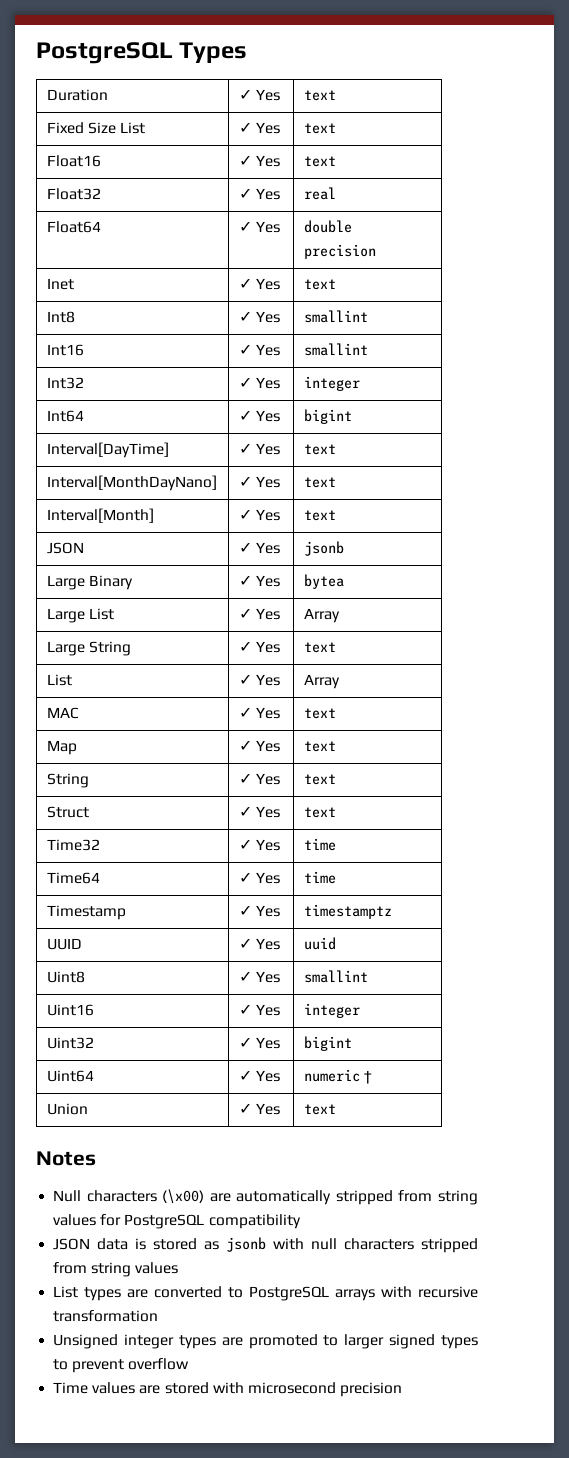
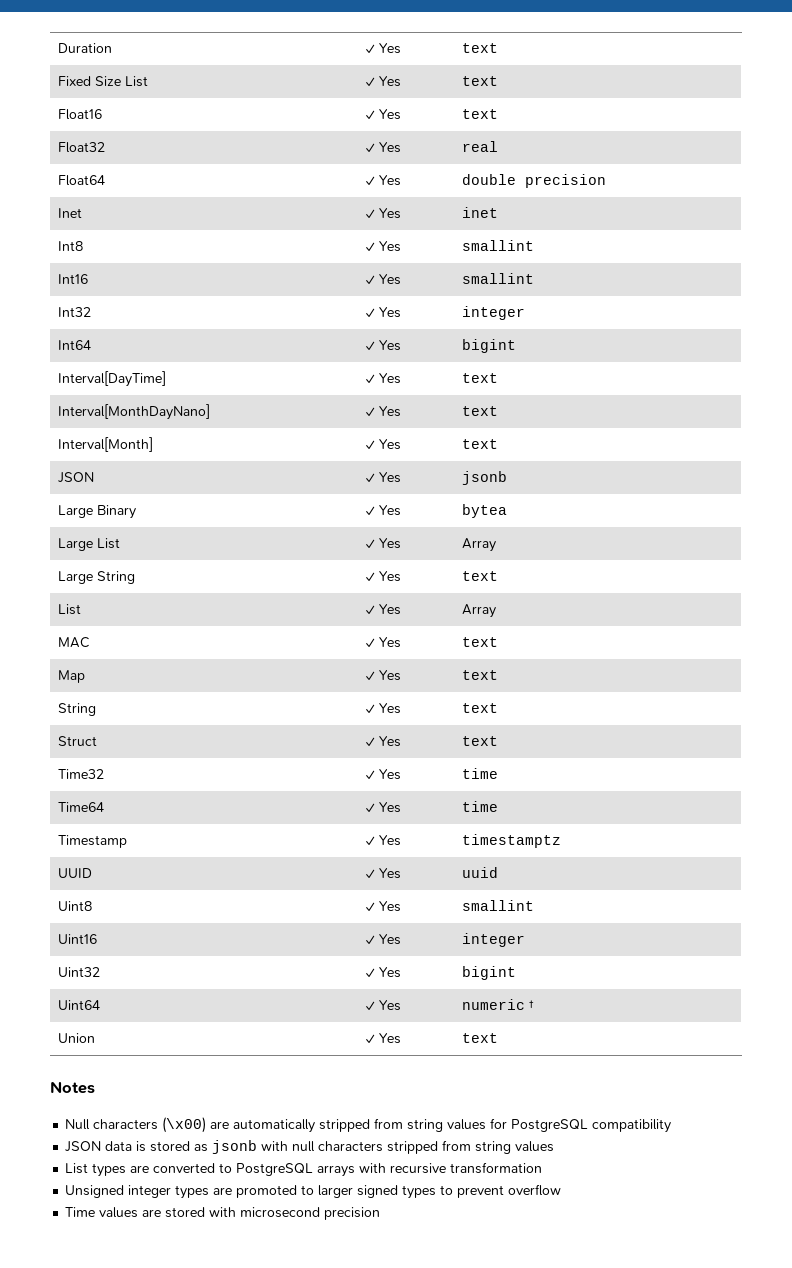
- PostgreSQL Types
- Inet | ✓ Yes | text
+ Inet | ✓ Yes | inet

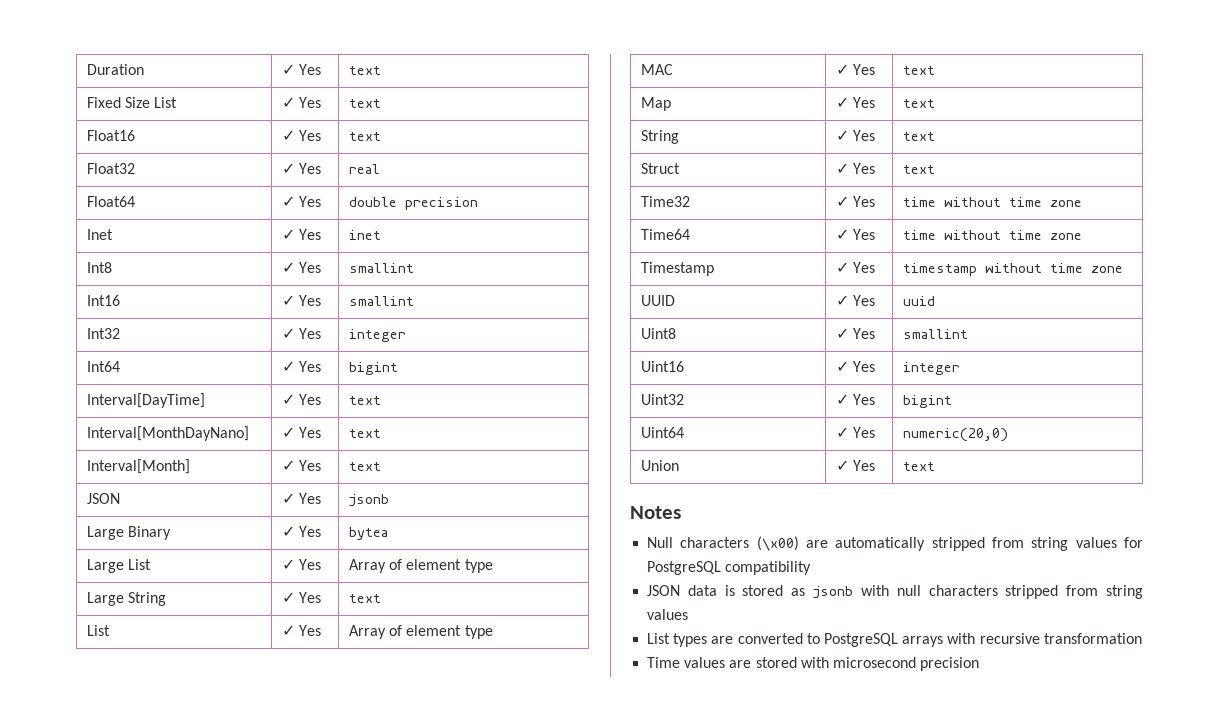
- Large List | ✓ Yes | Array
+ Large List | ✓ Yes | Array of element type
  Large String | ✓ Yes | text
- List | ✓ Yes | Array
+ List | ✓ Yes | Array of element type
- Time32 | ✓ Yes | time
+ Time32 | ✓ Yes | time without time zone
- Time64 | ✓ Yes | time
+ Time64 | ✓ Yes | time without time zone
- Timestamp | ✓ Yes | timestamptz
+ Timestamp | ✓ Yes | timestamp without time zone
- Uint64 | ✓ Yes | numeric †
+ Uint64 | ✓ Yes | numeric(20,0)
- Unsigned integer types are promoted to larger signed types to prevent overflow

